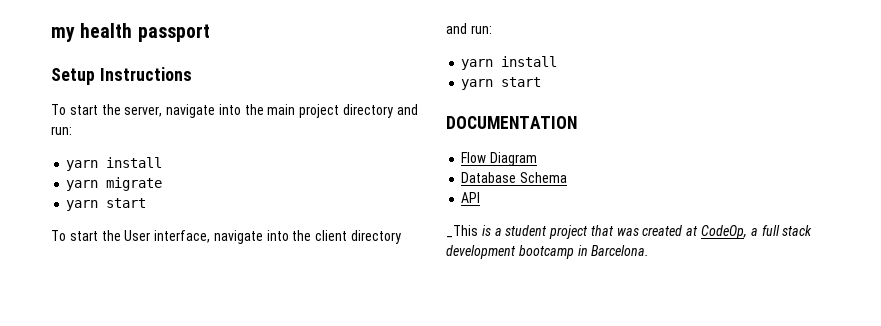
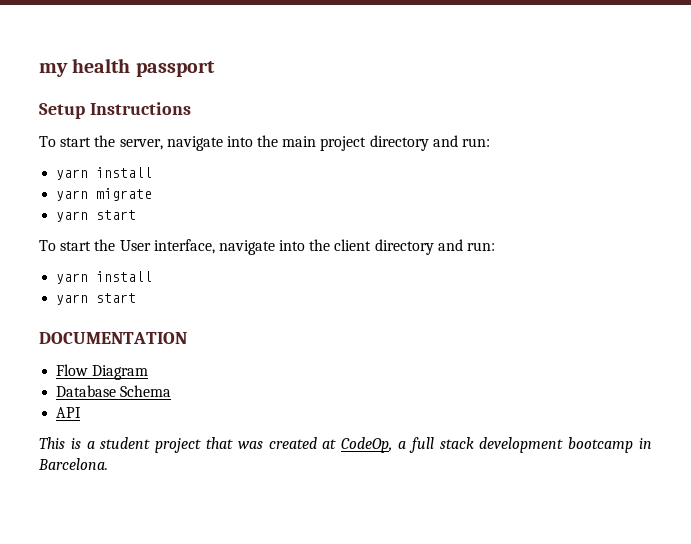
- _This is a student project that was created at CodeOp, a full stack development bootcamp in Barcelona.
+ This is a student project that was created at CodeOp, a full stack development bootcamp in Barcelona.

